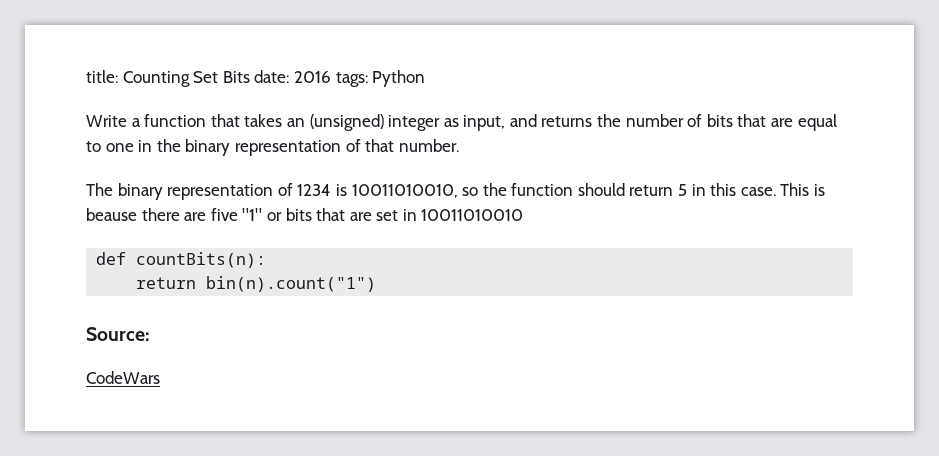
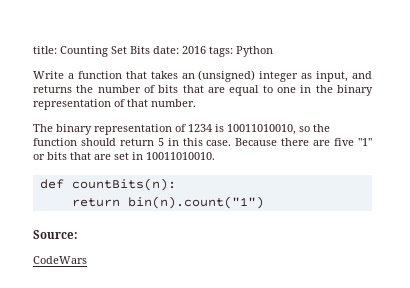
- This is beause there are five "1" or bits that are set in 10011010010
+ Because there are five "1" or bits that are set in 10011010010.

